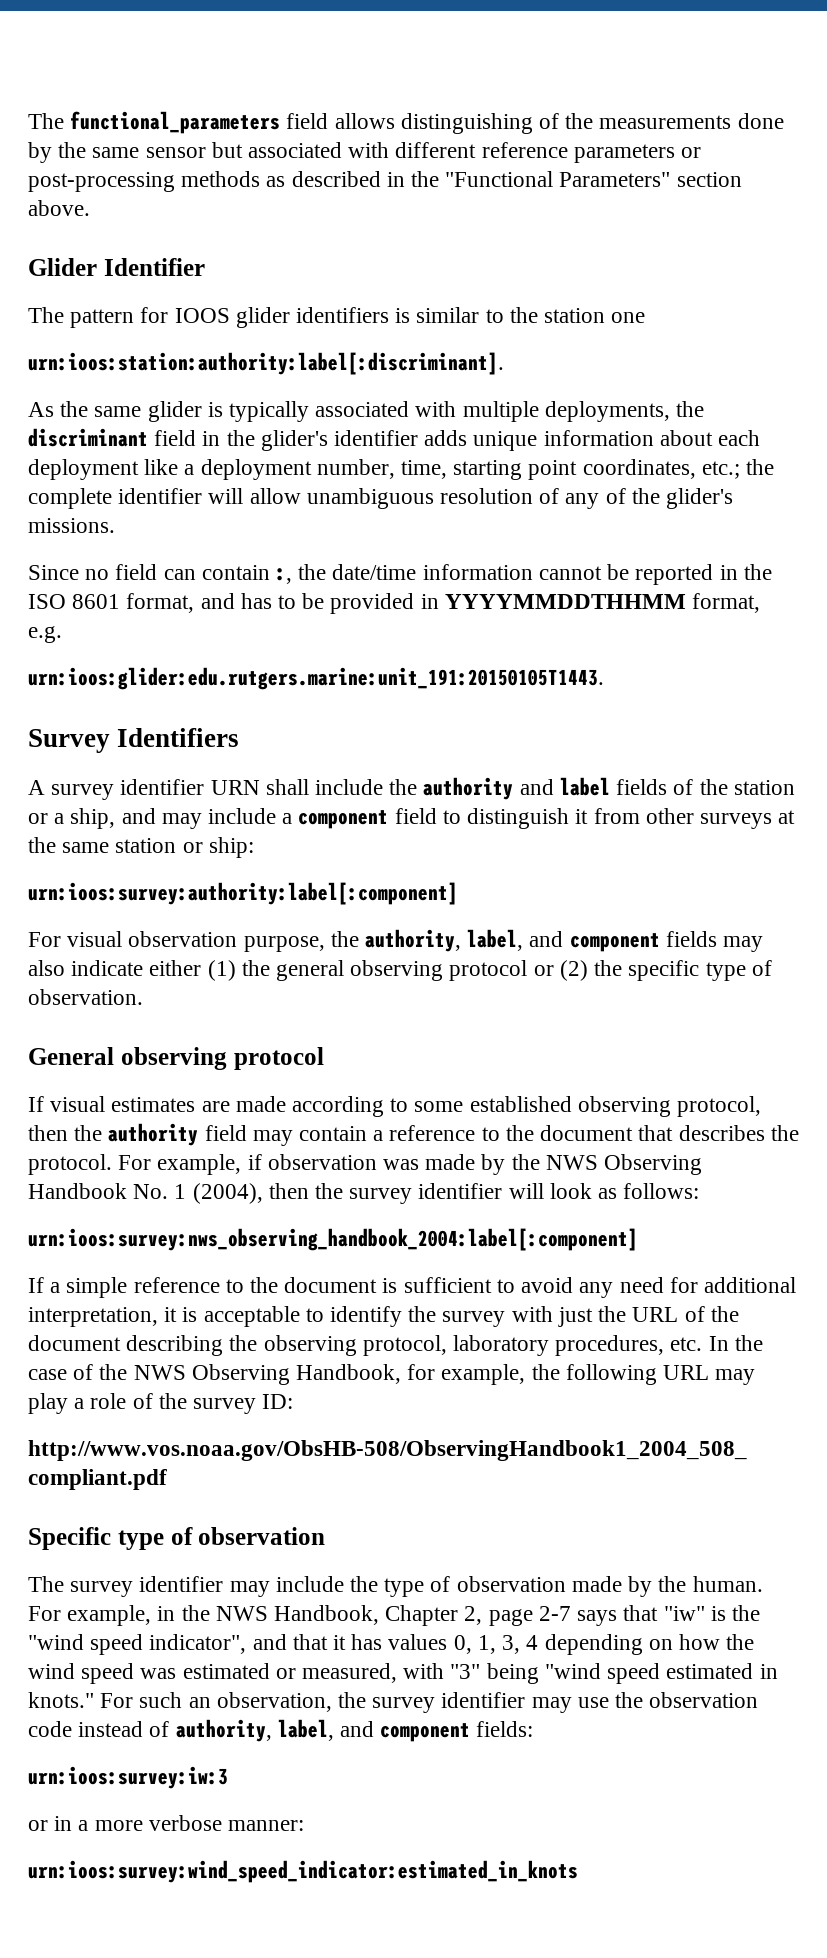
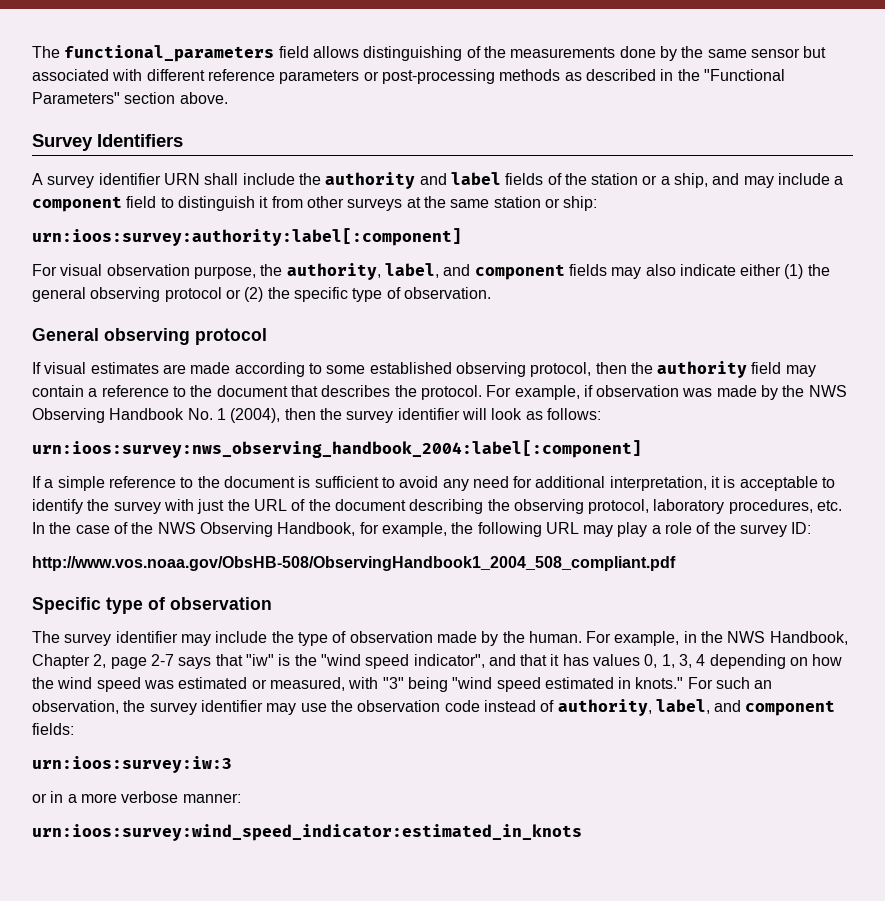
- Glider Identifier
- The pattern for IOOS glider identifiers is similar to the station one
- urn:ioos:station:authority:label[:discriminant].
- As the same glider is typically associated with multiple deployments, the discriminant field in the glider's identifier adds unique information about each deployment like a deployment number, time, starting point coordinates, etc.; the complete identifier will allow unambiguous resolution of any of the glider's missions.
- Since no field can contain :, the date/time information cannot be reported in the ISO 8601 format, and has to be provided in YYYYMMDDTHHMM format, e.g.
- urn:ioos:glider:edu.rutgers.marine:unit_191:20150105T1443.

